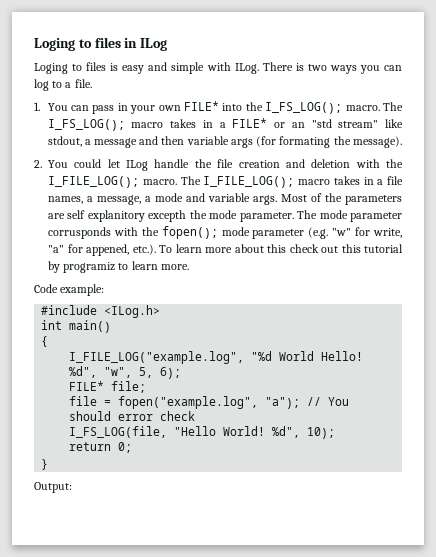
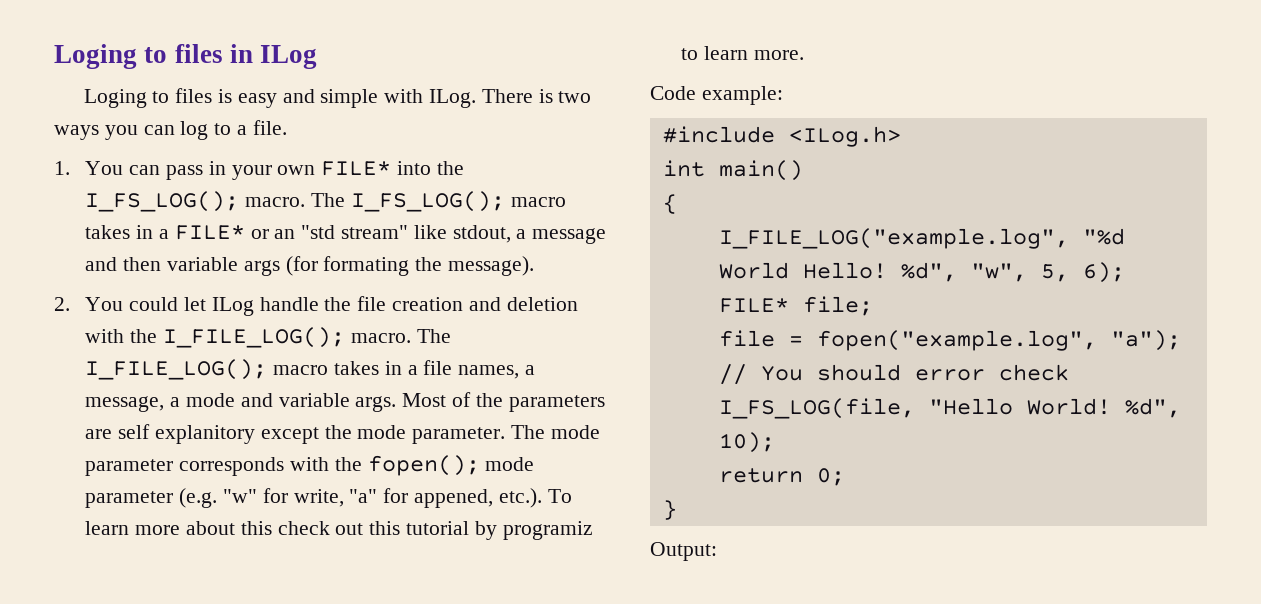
- Most of the parameters are self explanitory excepth the mode parameter.
+ Most of the parameters are self explanitory except the mode parameter.
- The mode parameter corrusponds with the fopen(); mode parameter (e.g. "w" for write, "a" for appened, etc.). To learn more about this check out this tutorial by programiz to learn more.
+ The mode parameter corresponds with the fopen(); mode parameter (e.g. "w" for write, "a" for appened, etc.). To learn more about this check out this tutorial by programiz to learn more.

